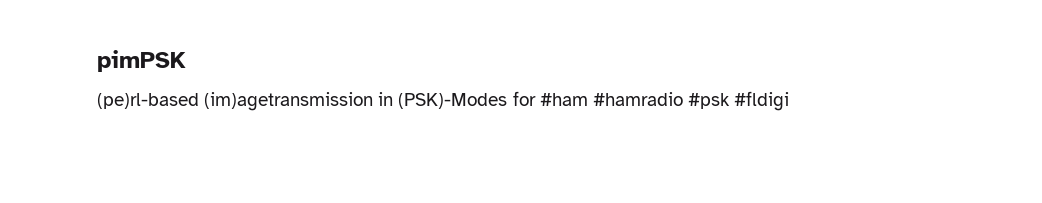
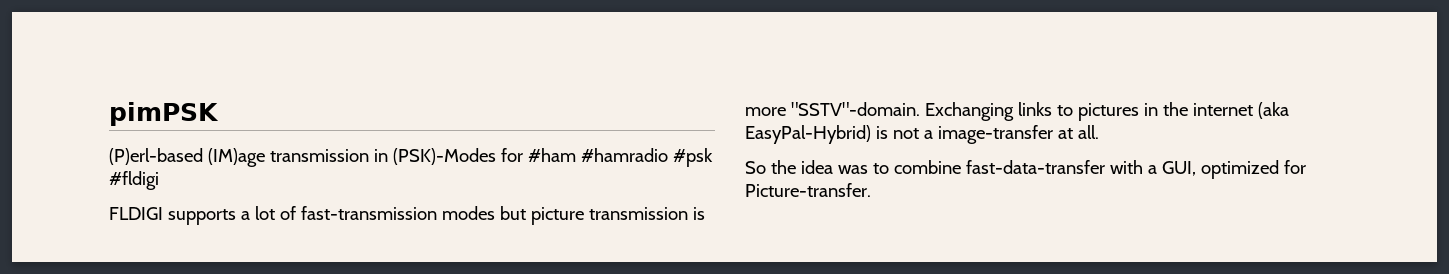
- (pe)rl-based (im)agetransmission in (PSK)-Modes for #ham #hamradio #psk #fldigi
+ (P)erl-based (IM)age transmission in (PSK)-Modes for #ham #hamradio #psk #fldigi
+ FLDIGI supports a lot of fast-transmission modes but picture transmission is more "SSTV"-domain. Exchanging links to pictures in the internet (aka EasyPal-Hybrid) is not a image-transfer at all.
+ So the idea was to combine fast-data-transfer with a GUI, optimized for Picture-transfer.

